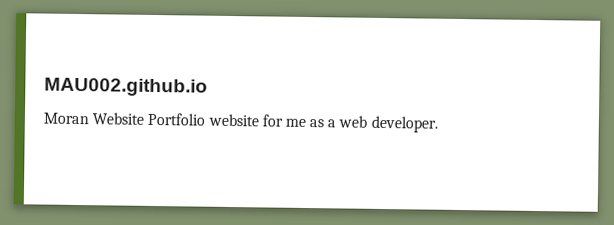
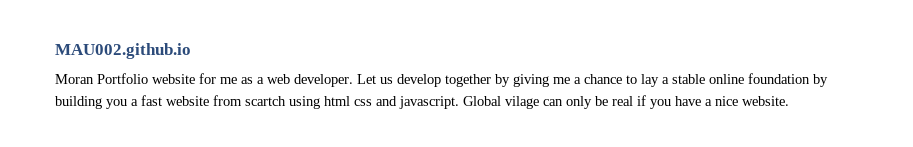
- Moran Website Portfolio website for me as a web developer.
+ Moran Portfolio website for me as a web developer.
+ Let us develop together by giving me a chance to lay a stable online foundation by building you a fast website from scartch using html css and javascript. Global vilage can only be real if you have a nice website.

